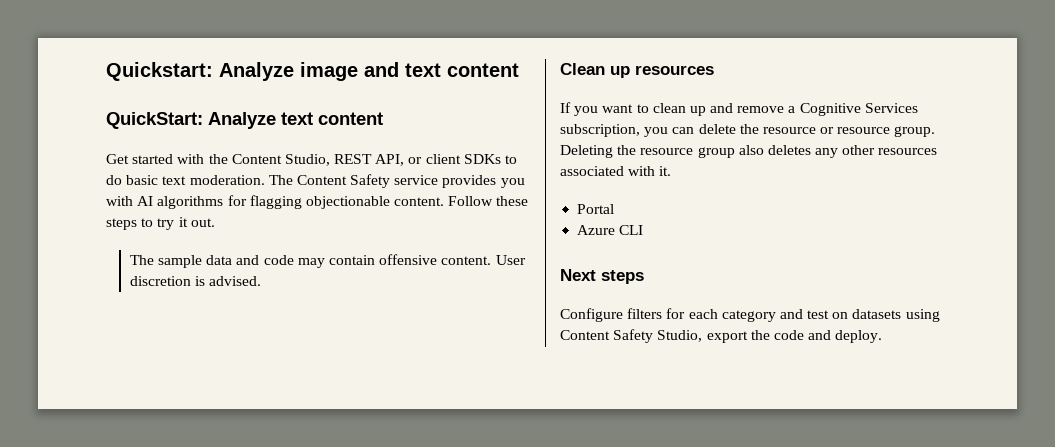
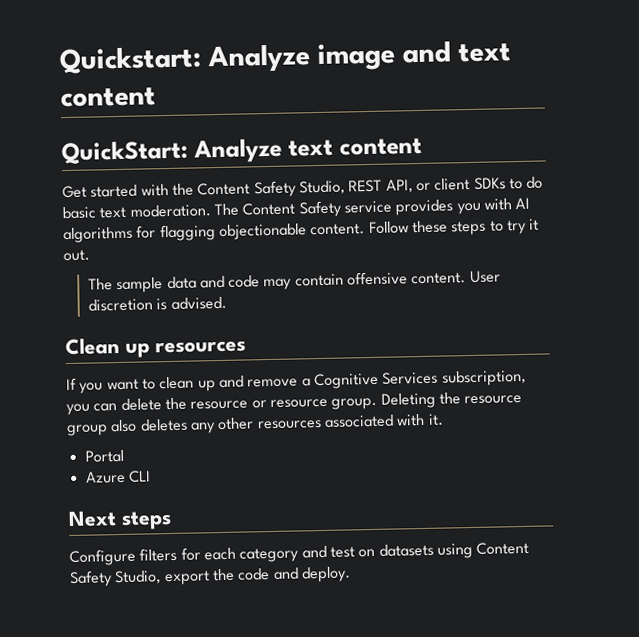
- Get started with the Content Studio, REST API, or client SDKs to do basic text moderation.
+ Get started with the Content Safety Studio, REST API, or client SDKs to do basic text moderation.

